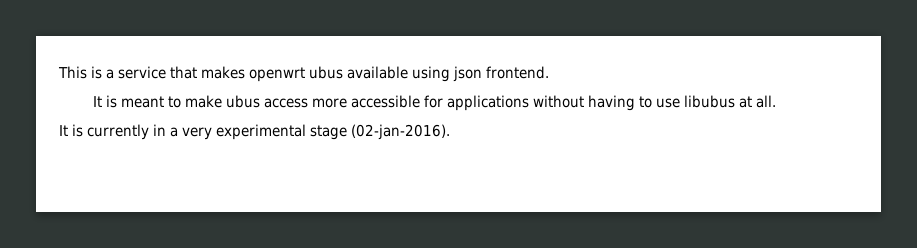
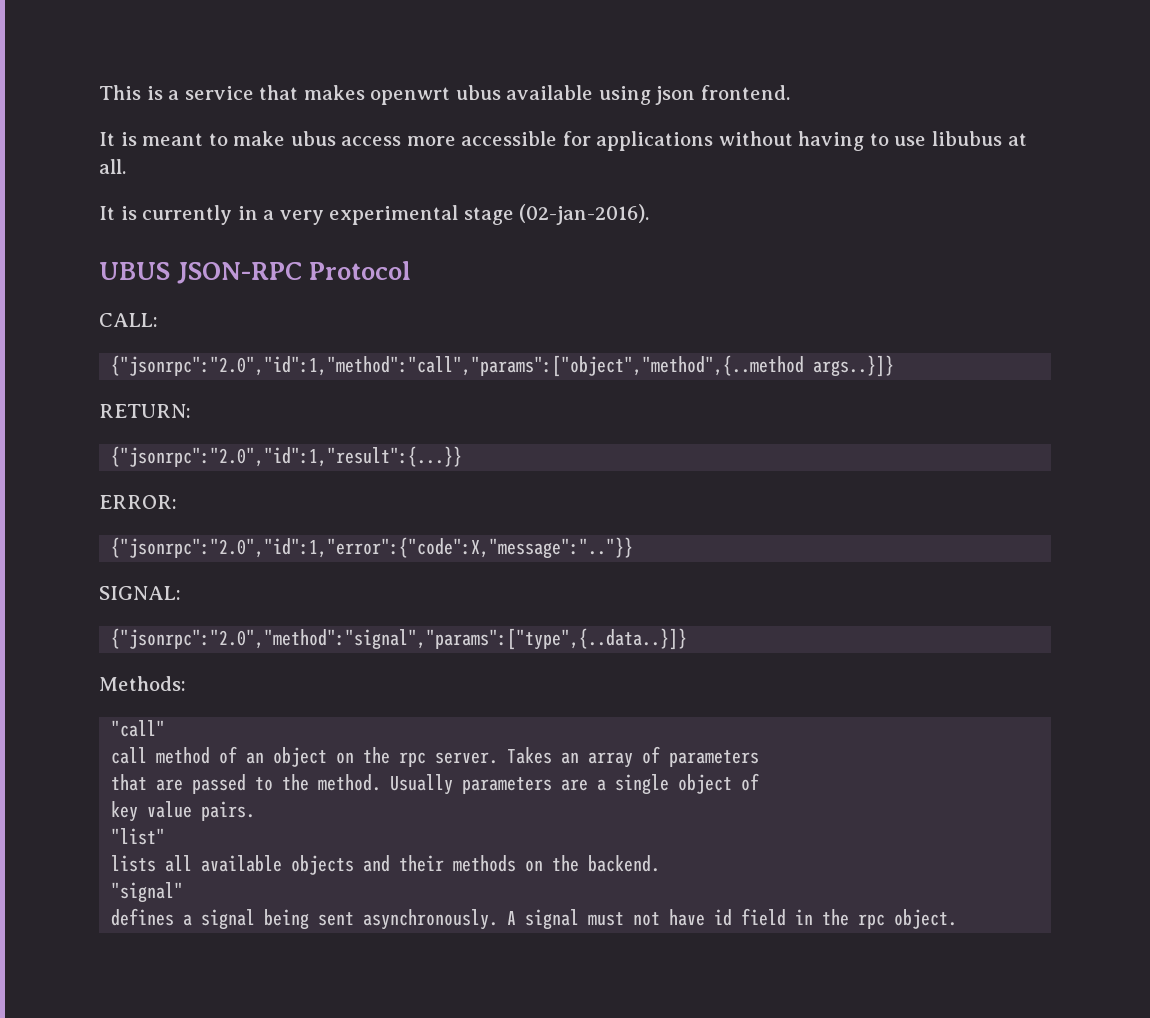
+ UBUS JSON-RPC Protocol
+ CALL:
+ {"jsonrpc":"2.0","id":1,"method":"call","params":["object","method",{..method args..}]}
+ RETURN:
+ {"jsonrpc":"2.0","id":1,"result":{...}}
+ ERROR:
+ {"jsonrpc":"2.0","id":1,"error":{"code":X,"message":".."}}
+ SIGNAL:
+ {"jsonrpc":"2.0","method":"signal","params":["type",{..data..}]}
+ Methods:
+ "call"
+ call method of an object on the rpc server. Takes an array of parameters
+ that are passed to the method. Usually parameters are a single object of
+ key value pairs.
+ "list"
+ lists all available objects and their methods on the backend.
+ "signal"
+ defines a signal being sent asynchronously. A signal must not have id field in the rpc object.

